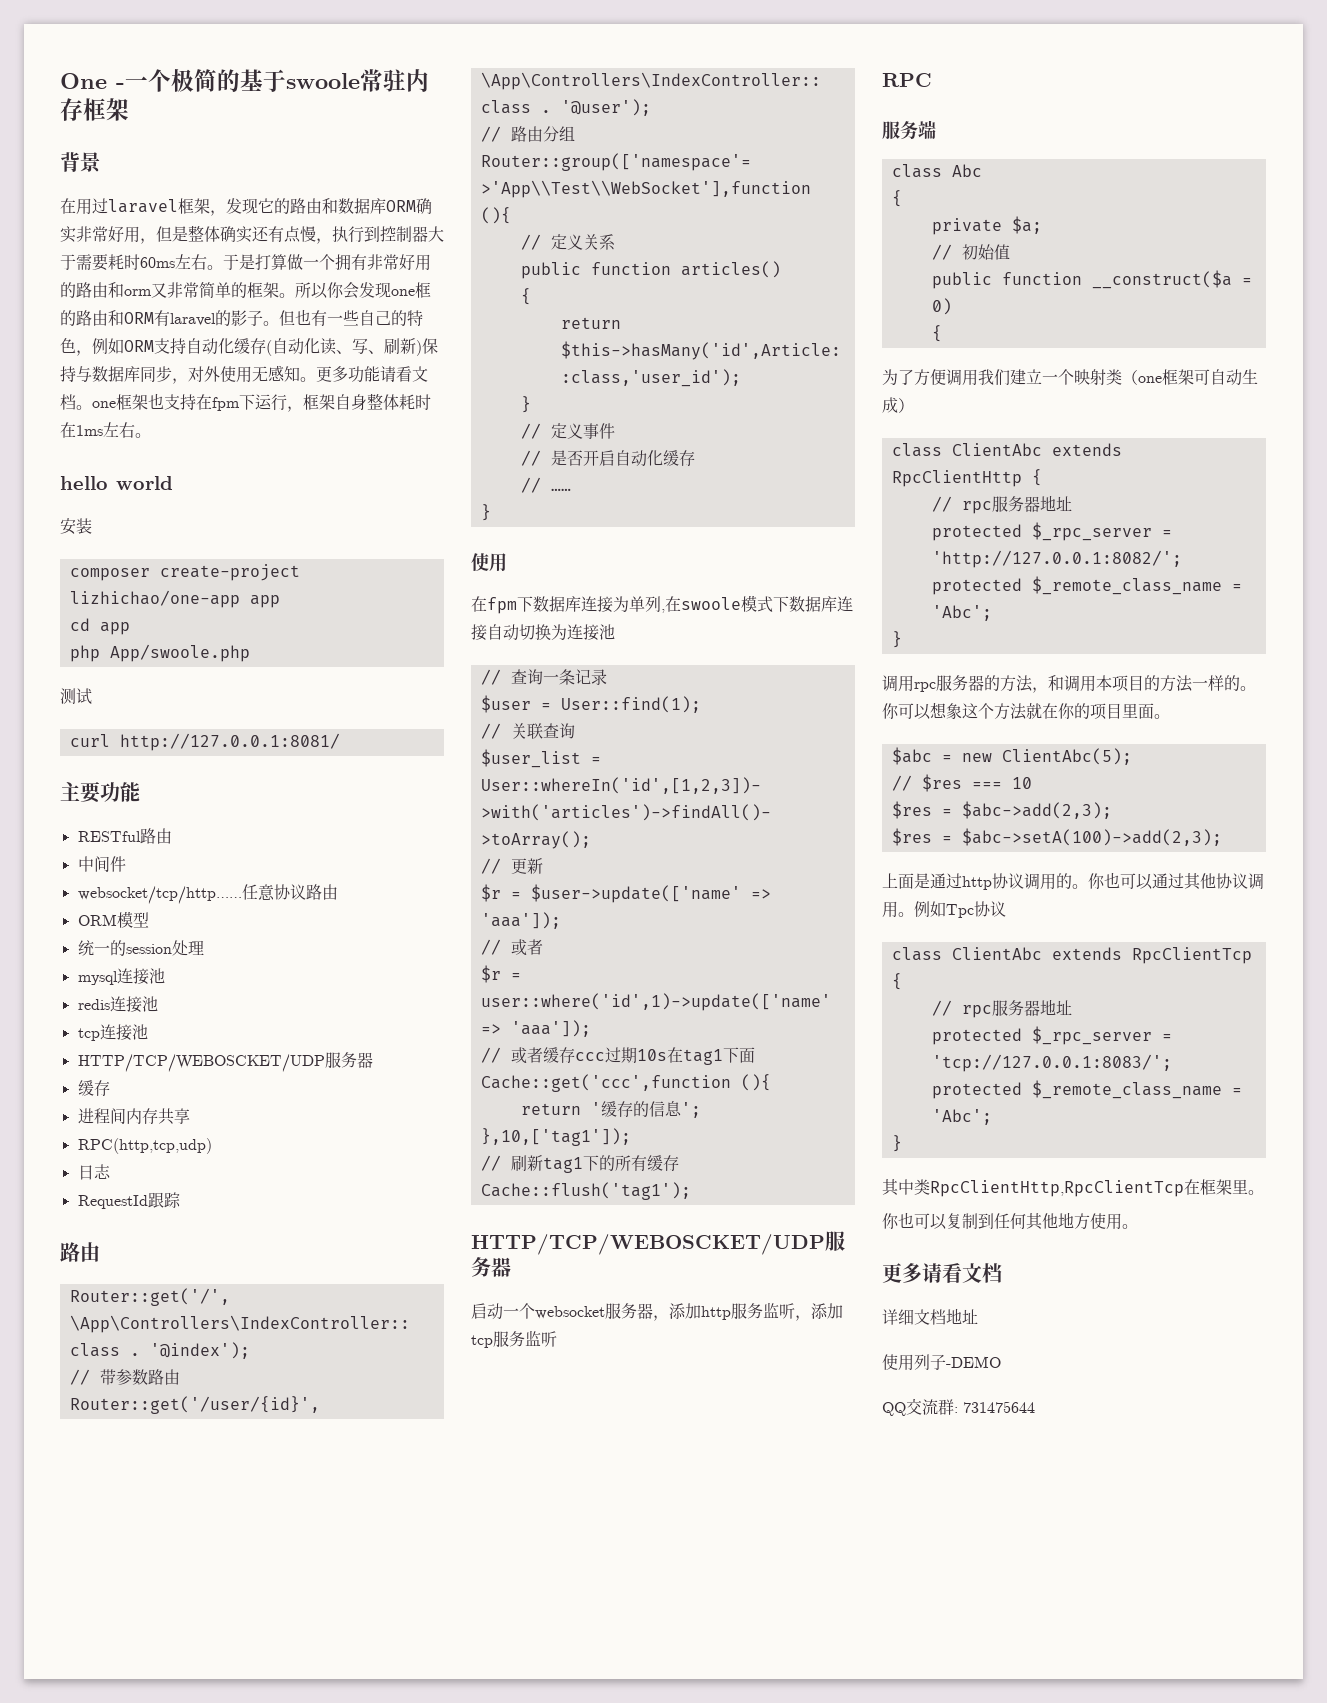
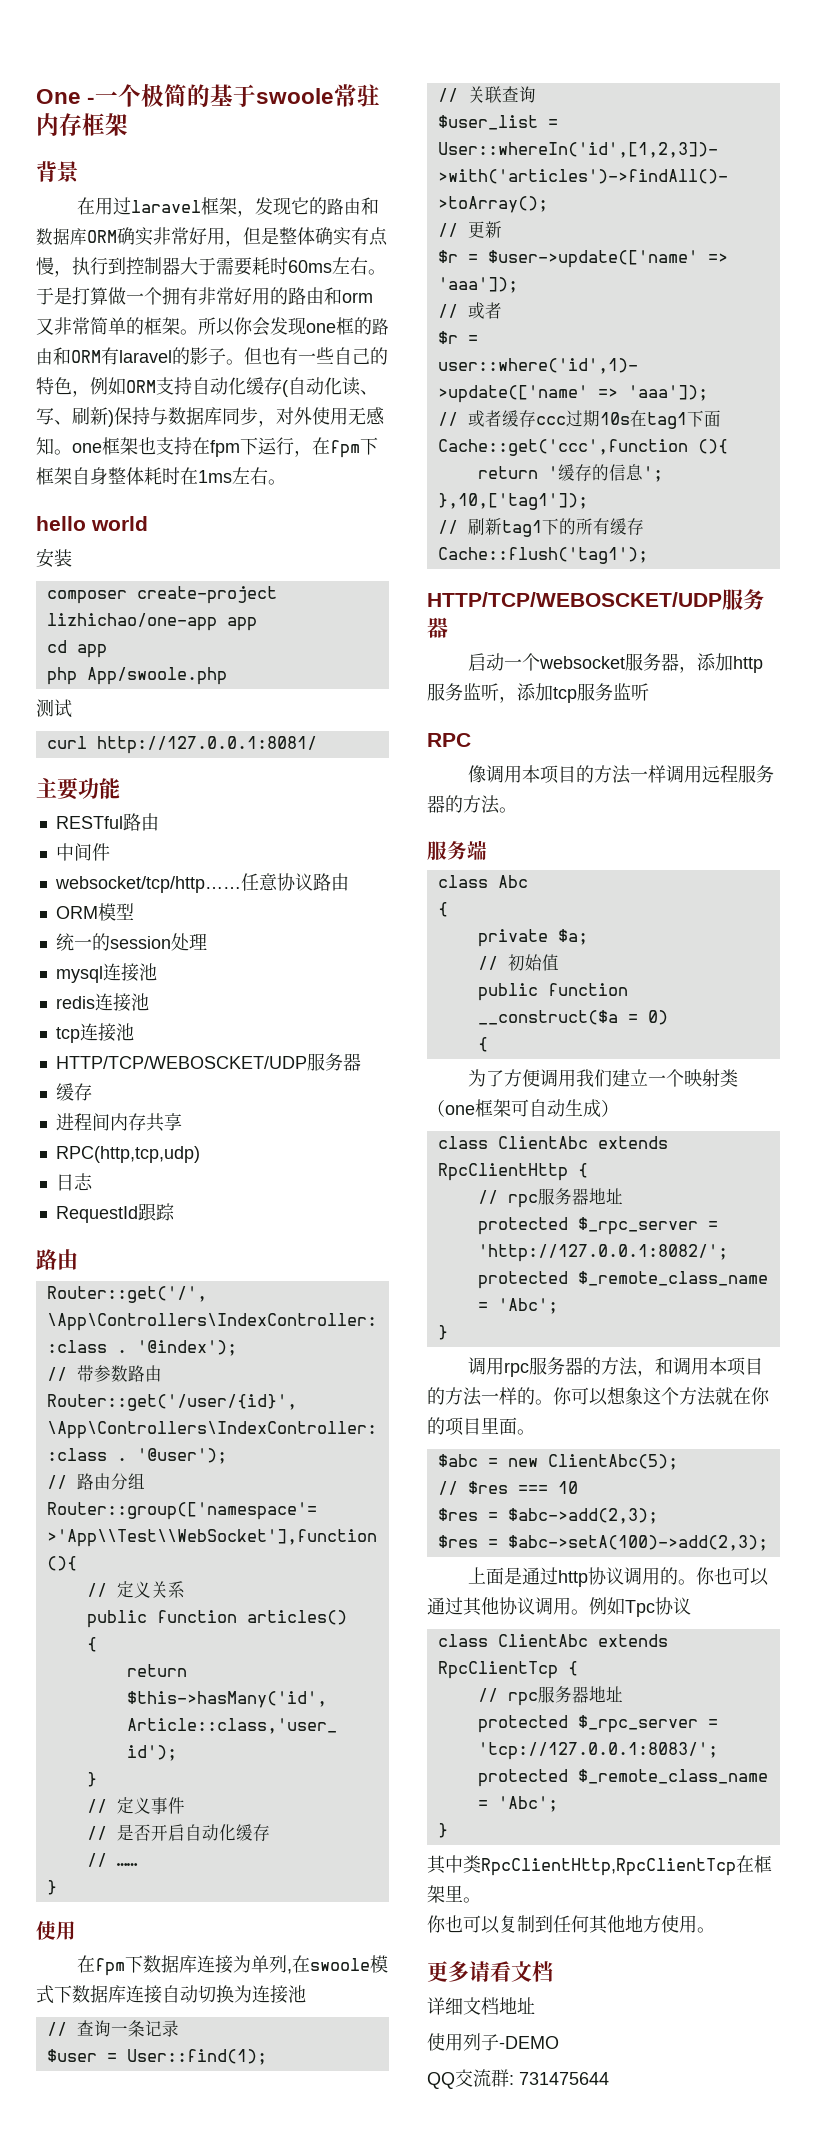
- 在用过laravel框架，发现它的路由和数据库ORM确实非常好用，但是整体确实还有点慢，执行到控制器大于需要耗时60ms左右。
+ 在用过laravel框架，发现它的路由和数据库ORM确实非常好用，但是整体确实有点慢，执行到控制器大于需要耗时60ms左右。
- 但也有一些自己的特色，例如ORM支持自动化缓存(自动化读、写、刷新)保持与数据库同步，对外使用无感知。更多功能请看文档。one框架也支持在fpm下运行，框架自身整体耗时在1ms左右。
+ 但也有一些自己的特色，例如ORM支持自动化缓存(自动化读、写、刷新)保持与数据库同步，对外使用无感知。one框架也支持在fpm下运行，在fpm下框架自身整体耗时在1ms左右。
+ 像调用本项目的方法一样调用远程服务器的方法。

